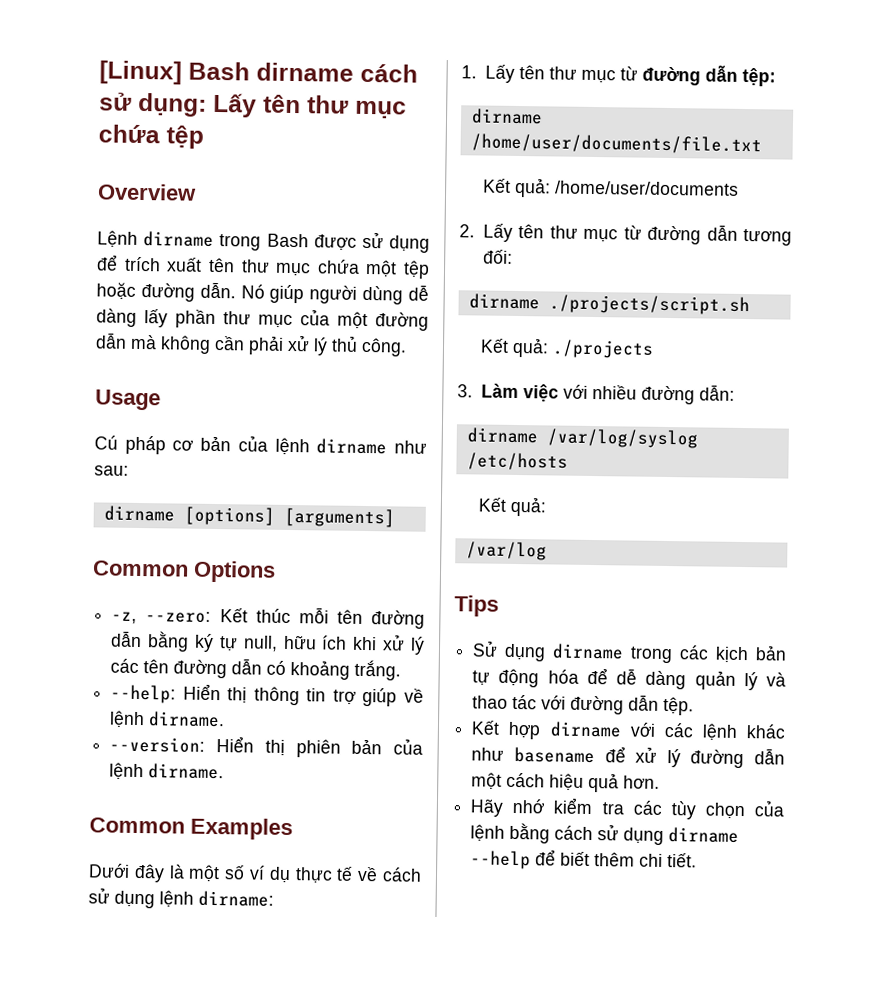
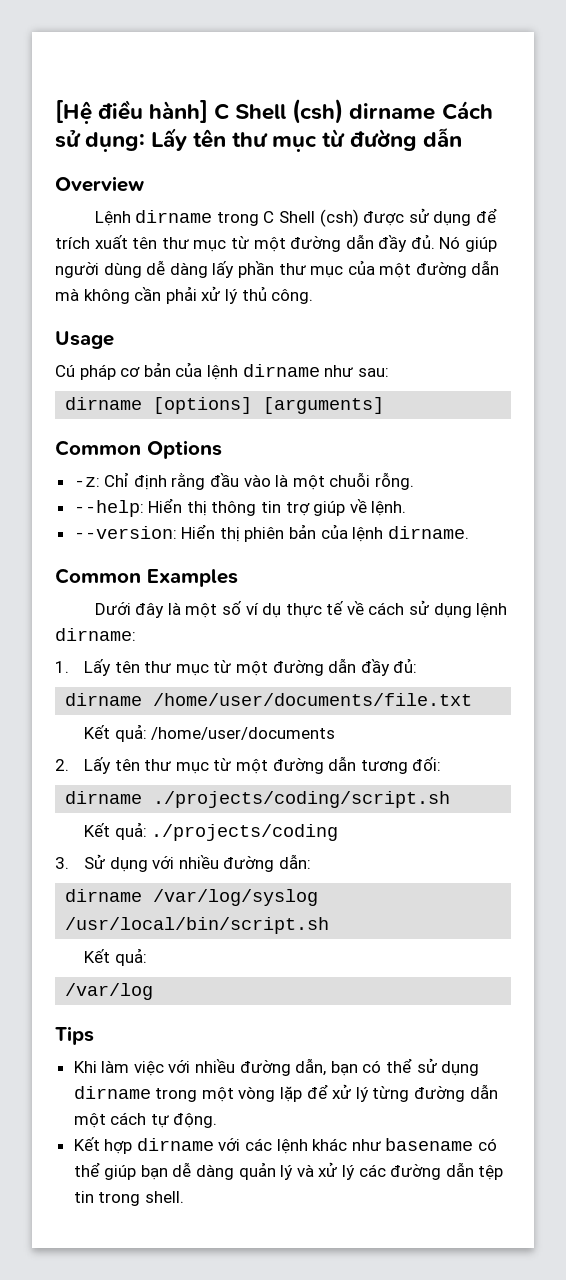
- [Linux] Bash dirname cách sử dụng: Lấy tên thư mục chứa tệp
+ [Hệ điều hành] C Shell (csh) dirname Cách sử dụng: Lấy tên thư mục từ đường dẫn
- Lệnh dirname trong Bash được sử dụng để trích xuất tên thư mục chứa một tệp hoặc đường dẫn.
+ Lệnh dirname trong C Shell (csh) được sử dụng để trích xuất tên thư mục từ một đường dẫn đầy đủ.
- -z, --zero: Kết thúc mỗi tên đường dẫn bằng ký tự null, hữu ích khi xử lý các tên đường dẫn có khoảng trắng.
+ -z: Chỉ định rằng đầu vào là một chuỗi rỗng.
- --help: Hiển thị thông tin trợ giúp về lệnh dirname.
+ --help: Hiển thị thông tin trợ giúp về lệnh.
- 1. Lấy tên thư mục từ đường dẫn tệp:
+ 1. Lấy tên thư mục từ một đường dẫn đầy đủ:
- 2. Lấy tên thư mục từ đường dẫn tương đối:
+ 2. Lấy tên thư mục từ một đường dẫn tương đối:
- dirname ./projects/script.sh
- Kết quả: ./projects
+ dirname ./projects/coding/script.sh
+ Kết quả: ./projects/coding
- 3. Làm việc với nhiều đường dẫn:
+ 3. Sử dụng với nhiều đường dẫn:
- dirname /var/log/syslog /etc/hosts
+ dirname /var/log/syslog /usr/local/bin/script.sh
- Sử dụng dirname trong các kịch bản tự động hóa để dễ dàng quản lý và thao tác với đường dẫn tệp.
+ Khi làm việc với nhiều đường dẫn, bạn có thể sử dụng dirname trong một vòng lặp để xử lý từng đường dẫn một cách tự động.
- Kết hợp dirname với các lệnh khác như basename để xử lý đường dẫn một cách hiệu quả hơn.
- Hãy nhớ kiểm tra các tùy chọn của lệnh bằng cách sử dụng dirname --help để biết thêm chi tiết.
+ Kết hợp dirname với các lệnh khác như basename có thể giúp bạn dễ dàng quản lý và xử lý các đường dẫn tệp tin trong shell.

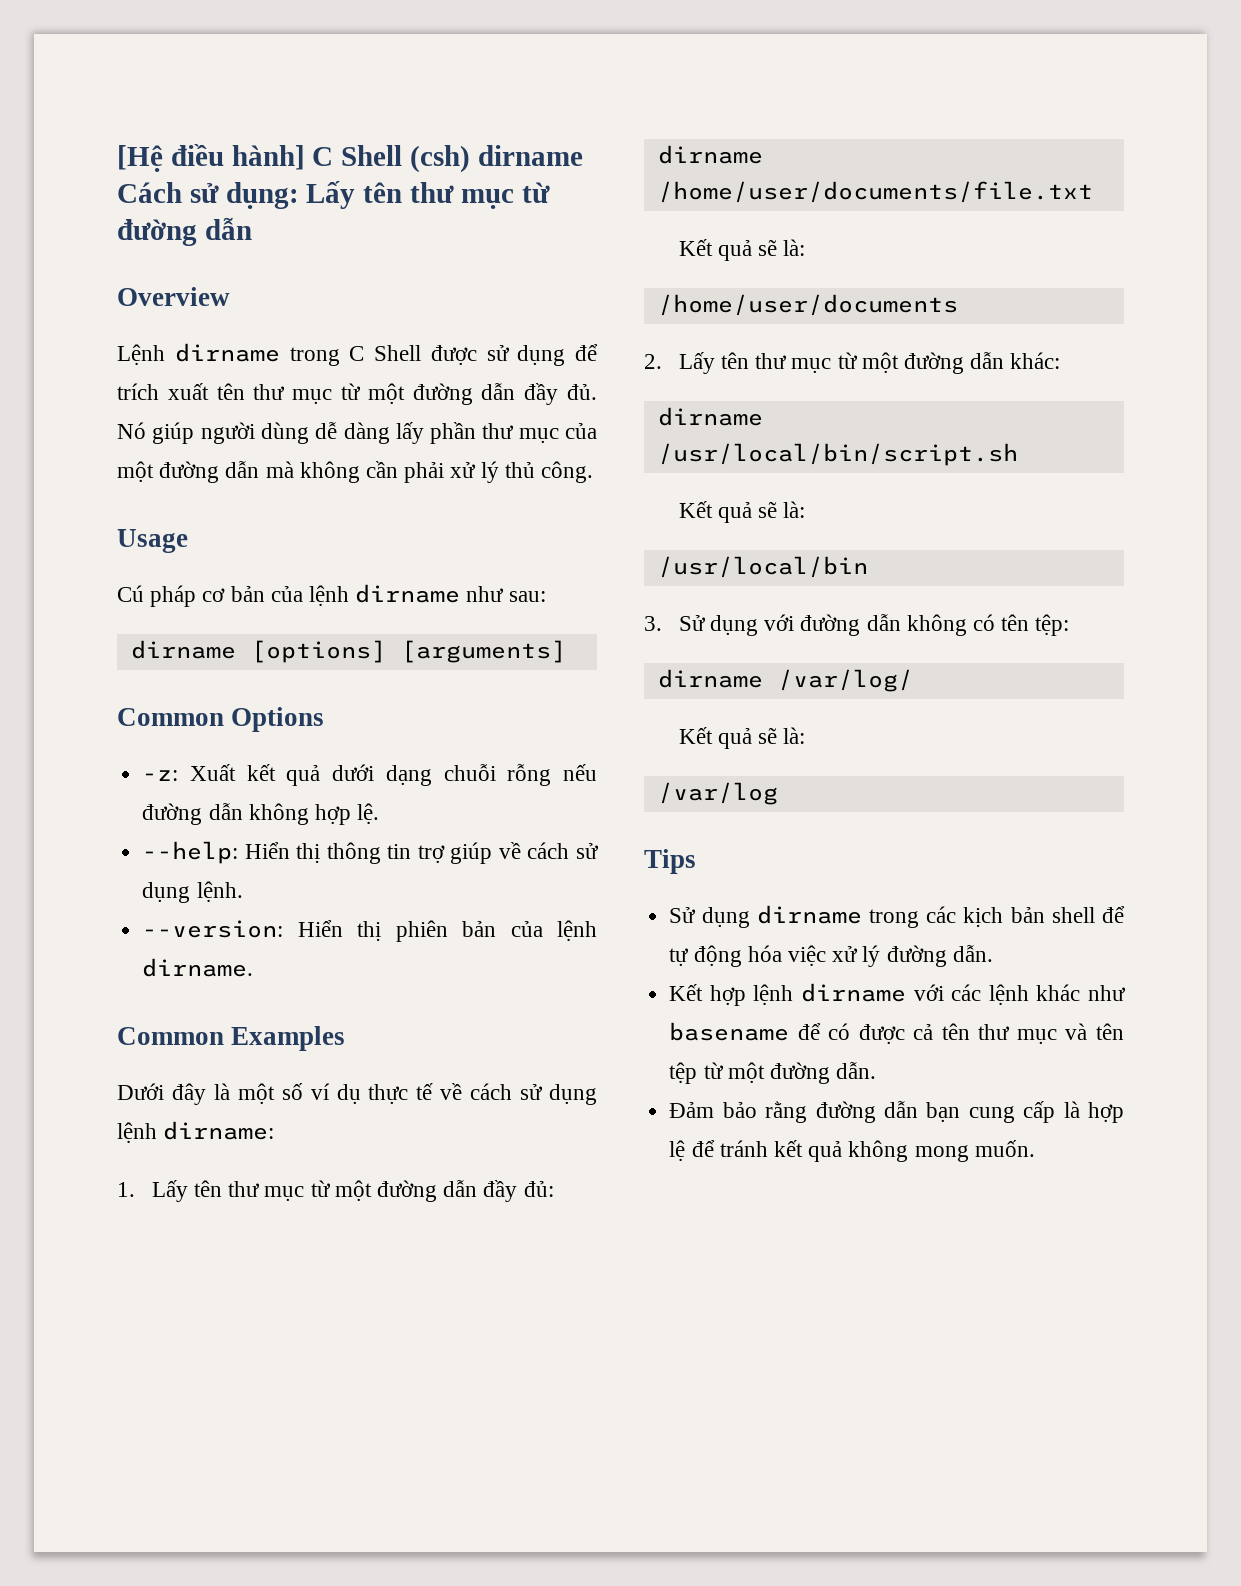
- Lệnh dirname trong C Shell (csh) được sử dụng để trích xuất tên thư mục từ một đường dẫn đầy đủ.
+ Lệnh dirname trong C Shell được sử dụng để trích xuất tên thư mục từ một đường dẫn đầy đủ.
- -z: Chỉ định rằng đầu vào là một chuỗi rỗng.
+ -z: Xuất kết quả dưới dạng chuỗi rỗng nếu đường dẫn không hợp lệ.
- --help: Hiển thị thông tin trợ giúp về lệnh.
+ --help: Hiển thị thông tin trợ giúp về cách sử dụng lệnh.
  dirname /home/user/documents/file.txt
- Kết quả: /home/user/documents
+ Kết quả sẽ là:
+ /home/user/documents
- 2. Lấy tên thư mục từ một đường dẫn tương đối:
- dirname ./projects/coding/script.sh
- Kết quả: ./projects/coding
+ 2. Lấy tên thư mục từ một đường dẫn khác:
+ dirname /usr/local/bin/script.sh
+ Kết quả sẽ là:
+ /usr/local/bin
- 3. Sử dụng với nhiều đường dẫn:
- dirname /var/log/syslog /usr/local/bin/script.sh
- Kết quả:
+ 3. Sử dụng với đường dẫn không có tên tệp:
+ dirname /var/log/
+ Kết quả sẽ là:
- Khi làm việc với nhiều đường dẫn, bạn có thể sử dụng dirname trong một vòng lặp để xử lý từng đường dẫn một cách tự động.
+ Sử dụng dirname trong các kịch bản shell để tự động hóa việc xử lý đường dẫn.
- Kết hợp dirname với các lệnh khác như basename có thể giúp bạn dễ dàng quản lý và xử lý các đường dẫn tệp tin trong shell.
+ Kết hợp lệnh dirname với các lệnh khác như basename để có được cả tên thư mục và tên tệp từ một đường dẫn.
+ Đảm bảo rằng đường dẫn bạn cung cấp là hợp lệ để tránh kết quả không mong muốn.

